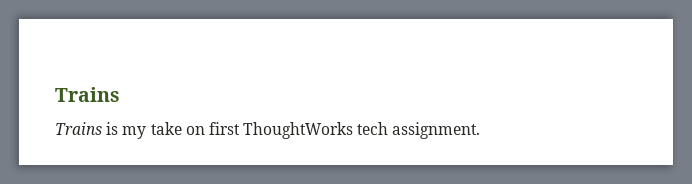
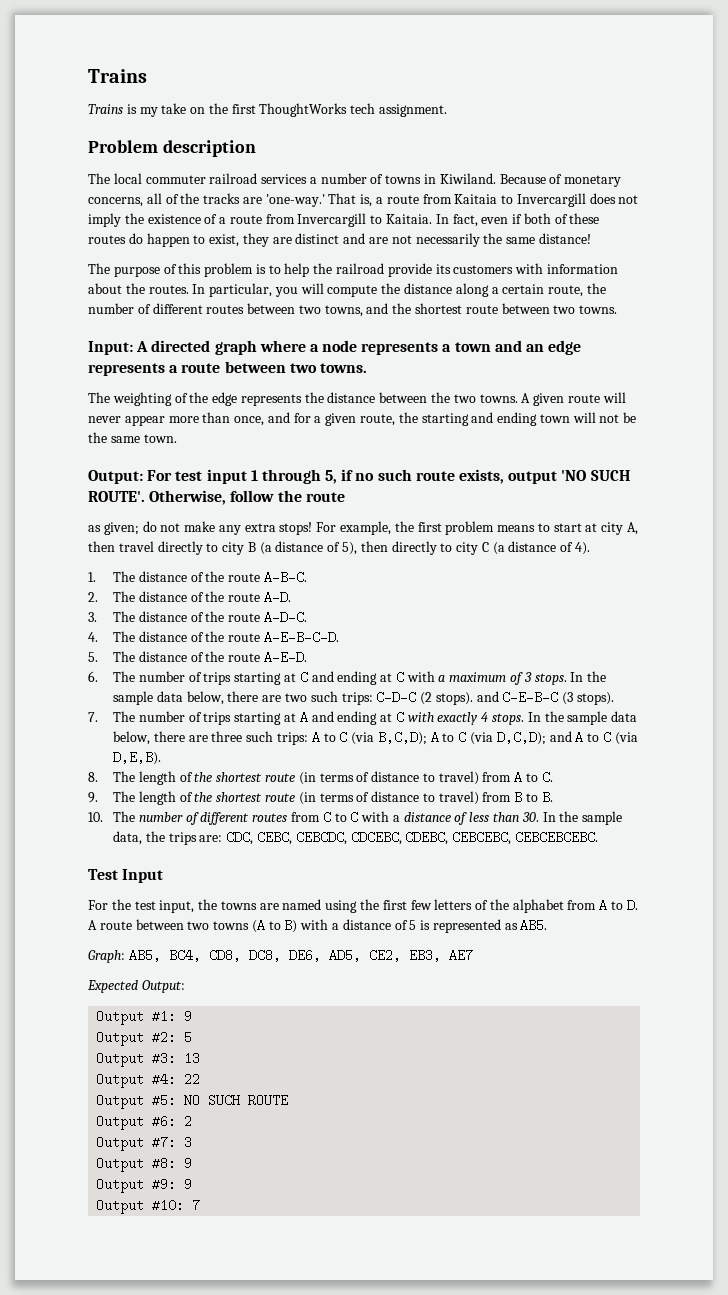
- Trains is my take on first ThoughtWorks tech assignment.
+ Trains is my take on the first ThoughtWorks tech assignment.
+ Problem description
+ The local commuter railroad services a number of towns in Kiwiland. Because of monetary concerns, all of the tracks are 'one-way.' That is, a route from Kaitaia to Invercargill does not imply the existence of a route from Invercargill to Kaitaia. In fact, even if both of these routes do happen to exist, they are distinct and are not necessarily the same distance!
+ The purpose of this problem is to help the railroad provide its customers with information about the routes. In particular, you will compute the distance along a certain route, the number of different routes between two towns, and the shortest route between two towns.
+ Input: A directed graph where a node represents a town and an edge represents a route between two towns.
+ The weighting of the edge represents the distance between the two towns. A given route will never appear more than once, and for a given route, the starting and ending town will not be the same town.
+ Output: For test input 1 through 5, if no such route exists, output 'NO SUCH ROUTE'. Otherwise, follow the route
+ as given; do not make any extra stops! For example, the first problem means to start at city A, then travel directly to city B (a distance of 5), then directly to city C (a distance of 4).
+ 1. The distance of the route A-B-C.
+ 2. The distance of the route A-D.
+ 3. The distance of the route A-D-C.
+ 4. The distance of the route A-E-B-C-D.
+ 5. The distance of the route A-E-D.
+ 6. The number of trips starting at C and ending at C with a maximum of 3 stops. In the sample data below, there are two such trips: C-D-C (2 stops). and C-E-B-C (3 stops).
+ 7. The number of trips starting at A and ending at C with exactly 4 stops. In the sample data below, there are three such trips: A to C (via B,C,D); A to C (via D,C,D); and A to C (via D,E,B).
+ 8. The length of the shortest route (in terms of distance to travel) from A to C.
+ 9. The length of the shortest route (in terms of distance to travel) from B to B.
+ 10. The number of different routes from C to C with a distance of less than 30. In the sample data, the trips are: CDC, CEBC, CEBCDC, CDCEBC, CDEBC, CEBCEBC, CEBCEBCEBC.
+ Test Input
+ For the test input, the towns are named using the first few letters of the alphabet from A to D. A route between two towns (A to B) with a distance of 5 is represented as AB5.
+ Graph: AB5, BC4, CD8, DC8, DE6, AD5, CE2, EB3, AE7
+ Expected Output:
+ Output #1: 9
+ Output #2: 5
+ Output #3: 13
+ Output #4: 22
+ Output #5: NO SUCH ROUTE
+ Output #6: 2
+ Output #7: 3
+ Output #8: 9
+ Output #9: 9
+ Output #10: 7

